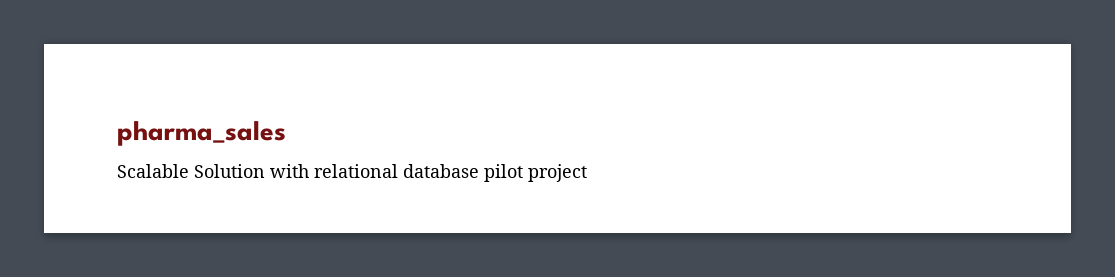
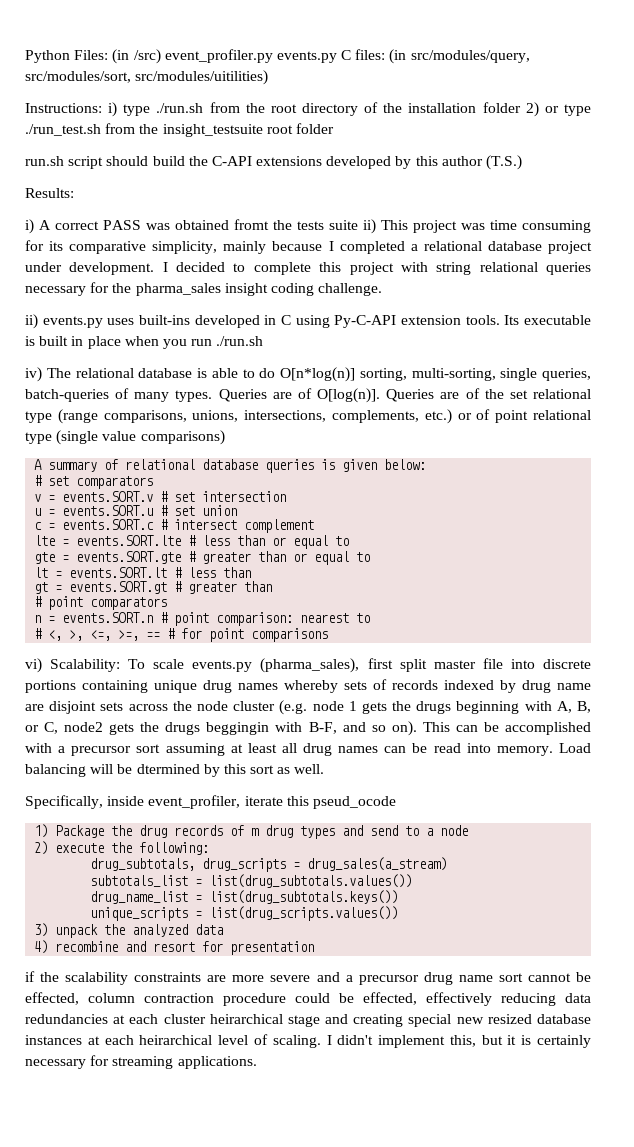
- pharma_sales
- Scalable Solution with relational database pilot project
+ Python Files: (in /src) event_profiler.py events.py C files: (in src/modules/query, src/modules/sort, src/modules/uitilities)
+ Instructions: i) type ./run.sh from the root directory of the installation folder 2) or type ./run_test.sh from the insight_testsuite root folder
+ run.sh script should build the C-API extensions developed by this author (T.S.)
+ Results:
+ i) A correct PASS was obtained fromt the tests suite ii) This project was time consuming for its comparative simplicity, mainly because I completed a relational database project under development. I decided to complete this project with string relational queries necessary for the pharma_sales insight coding challenge.
+ ii) events.py uses built-ins developed in C using Py-C-API extension tools. Its executable is built in place when you run ./run.sh
+ iv) The relational database is able to do O[n*log(n)] sorting, multi-sorting, single queries, batch-queries of many types. Queries are of O[log(n)]. Queries are of the set relational type (range comparisons, unions, intersections, complements, etc.) or of point relational type (single value comparisons)
+ A summary of relational database queries is given below:
+ # set comparators
+ v = events.SORT.v # set intersection
+ u = events.SORT.u # set union
+ c = events.SORT.c # intersect complement
+ lte = events.SORT.lte # less than or equal to
+ gte = events.SORT.gte # greater than or equal to
+ lt = events.SORT.lt # less than
+ gt = events.SORT.gt # greater than
+ # point comparators
+ n = events.SORT.n # point comparison: nearest to
+ # <, >, <=, >=, == # for point comparisons
+ vi) Scalability: To scale events.py (pharma_sales), first split master file into discrete portions containing unique drug names whereby sets of records indexed by drug name are disjoint sets across the node cluster (e.g. node 1 gets the drugs beginning with A, B, or C, node2 gets the drugs beggingin with B-F, and so on). This can be accomplished with a precursor sort assuming at least all drug names can be read into memory. Load balancing will be dtermined by this sort as well.
+ Specifically, inside event_profiler, iterate this pseud_ocode
+ 1) Package the drug records of m drug types and send to a node
+ 2) execute the following:
+ drug_subtotals, drug_scripts = drug_sales(a_stream)
+ subtotals_list = list(drug_subtotals.values())
+ drug_name_list = list(drug_subtotals.keys())
+ unique_scripts = list(drug_scripts.values())
+ 3) unpack the analyzed data
+ 4) recombine and resort for presentation
+ if the scalability constraints are more severe and a precursor drug name sort cannot be effected, column contraction procedure could be effected, effectively reducing data redundancies at each cluster heirarchical stage and creating special new resized database instances at each heirarchical level of scaling. I didn't implement this, but it is certainly necessary for streaming applications.

